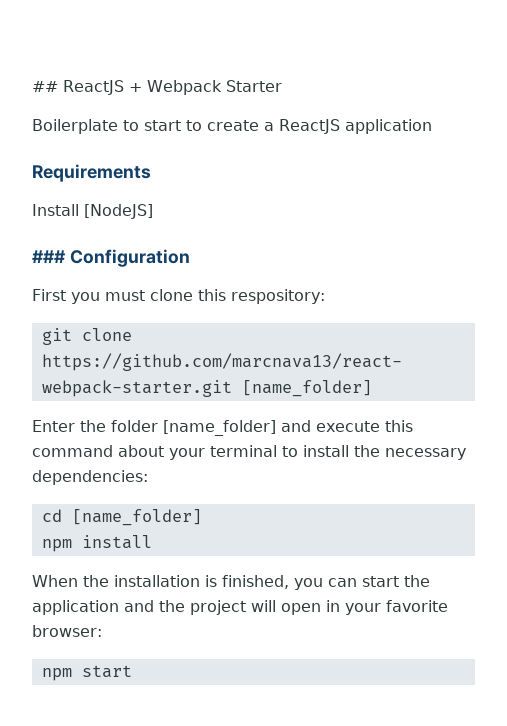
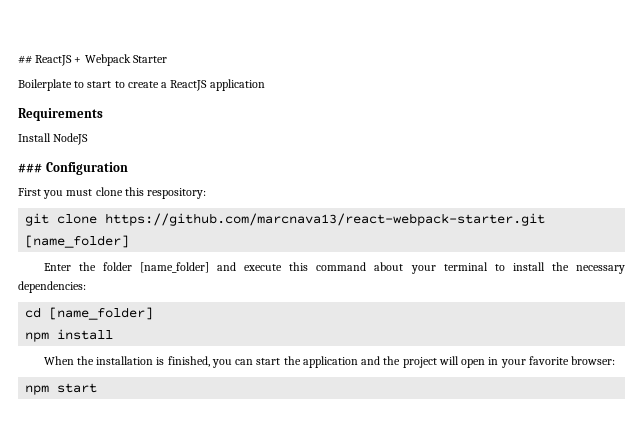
- Install [NodeJS]
+ Install NodeJS

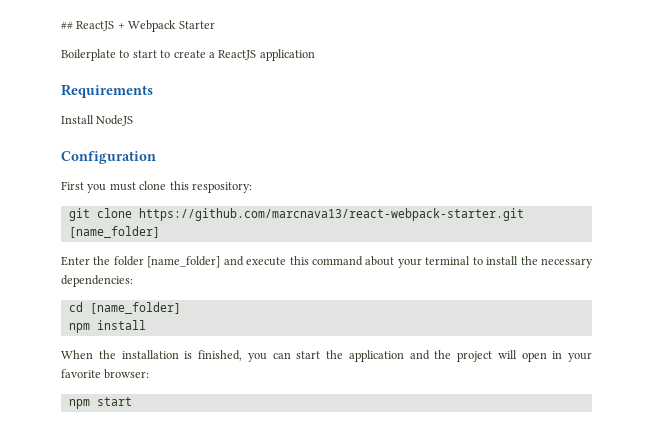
- ### Configuration
+ Configuration

